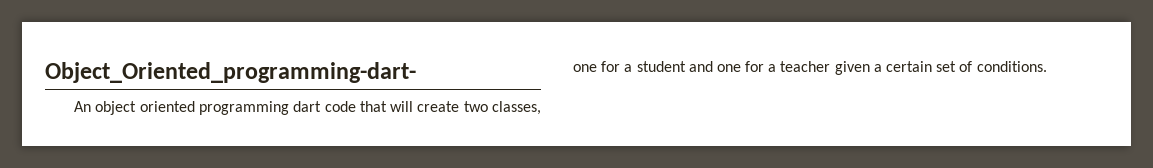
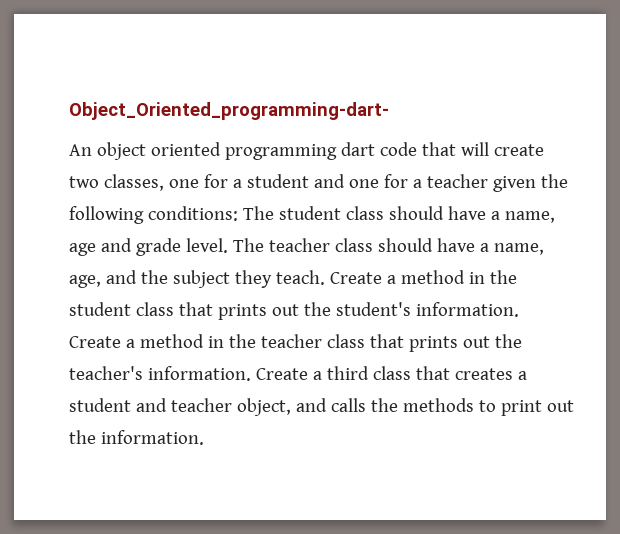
- An object oriented programming dart code that will create two classes, one for a student and one for a teacher given a certain set of conditions.
+ An object oriented programming dart code that will create two classes, one for a student and one for a teacher given the following conditions: The student class should have a name, age and grade level. The teacher class should have a name, age, and the subject they teach. Create a method in the student class that prints out the student's information. Create a method in the teacher class that prints out the teacher's information. Create a third class that creates a student and teacher object, and calls the methods to print out the information.

